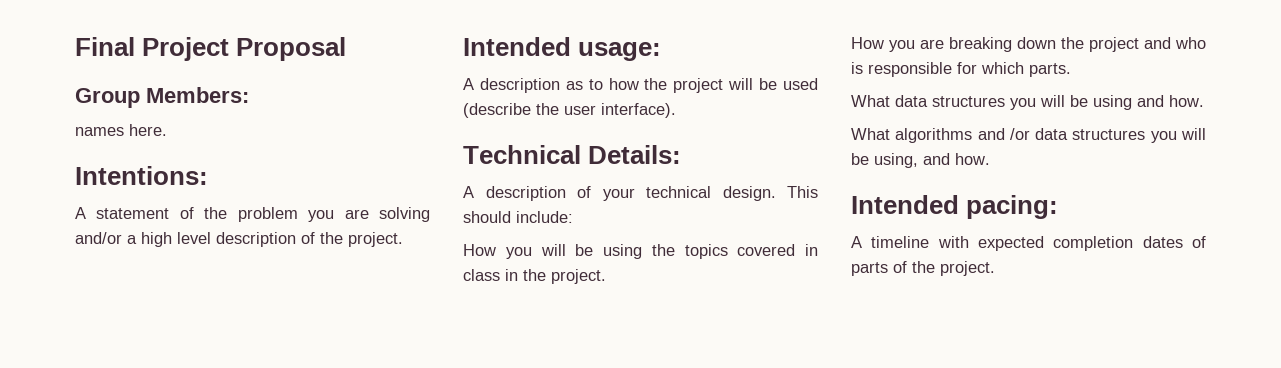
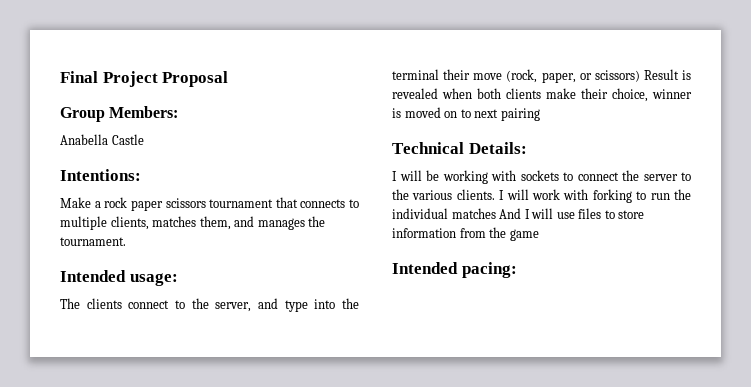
- names here.
+ Anabella Castle
- A statement of the problem you are solving and/or a high level description of the project.
+ Make a rock paper scissors tournament that connects to multiple clients, matches them, and manages the tournament.
  Intended usage:
- A description as to how the project will be used (describe the user interface).
+ The clients connect to the server, and type into the terminal their move (rock, paper, or scissors) Result is revealed when both clients make their choice, winner is moved on to next pairing
  Technical Details:
- A description of your technical design. This should include:
- How you will be using the topics covered in class in the project.
- How you are breaking down the project and who is responsible for which parts.
- What data structures you will be using and how.
- What algorithms and /or data structures you will be using, and how.
+ I will be working with sockets to connect the server to the various clients. I will work with forking to run the individual matches And I will use files to store information from the game
  Intended pacing:
- A timeline with expected completion dates of parts of the project.

